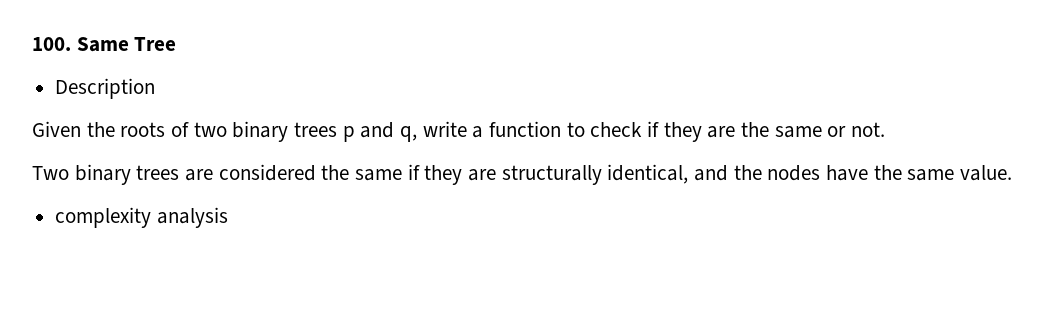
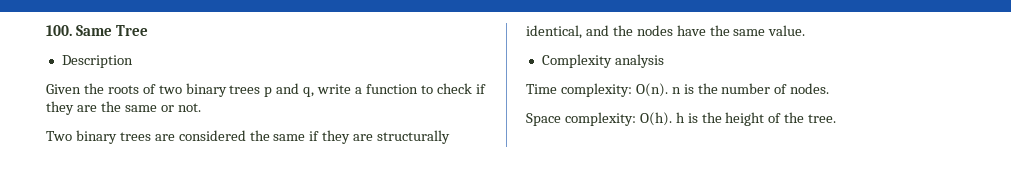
- complexity analysis
+ Complexity analysis
+ Time complexity: O(n). n is the number of nodes.
+ Space complexity: O(h). h is the height of the tree.

